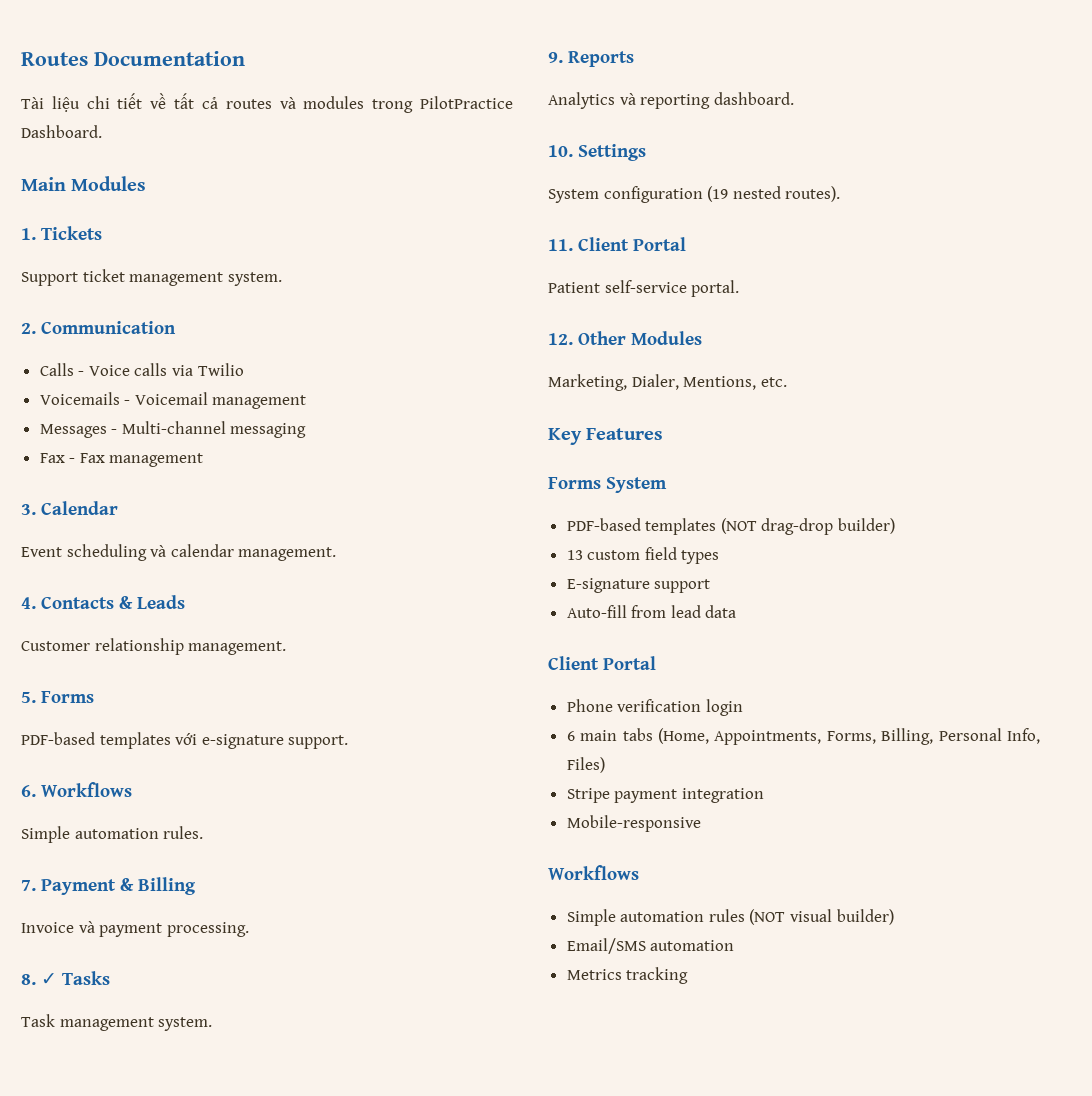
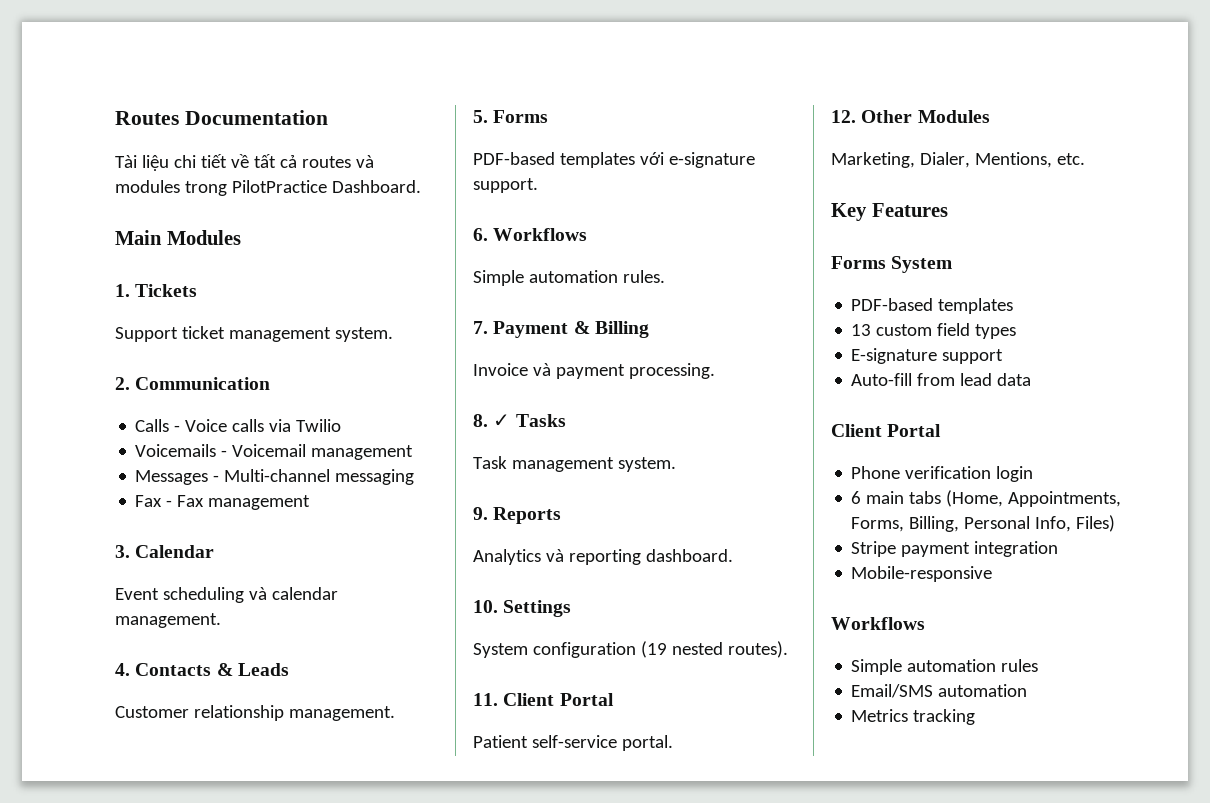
  Forms System
- PDF-based templates (NOT drag-drop builder)
+ PDF-based templates
- Simple automation rules (NOT visual builder)
+ Simple automation rules

